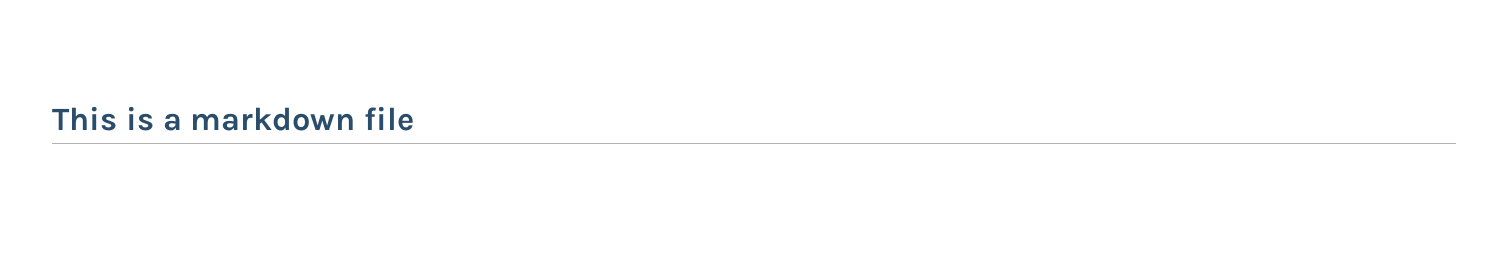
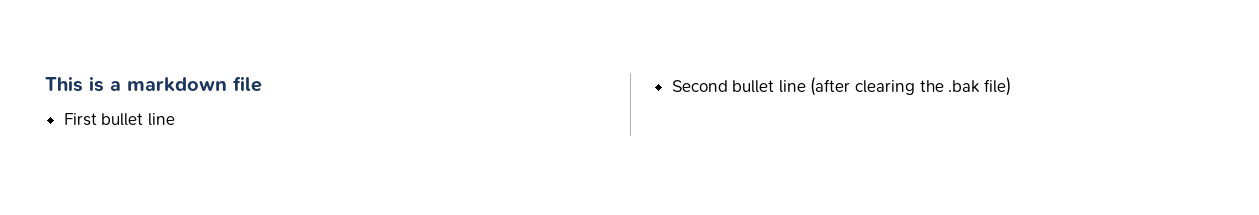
+ First bullet line
+ Second bullet line (after clearing the .bak file)

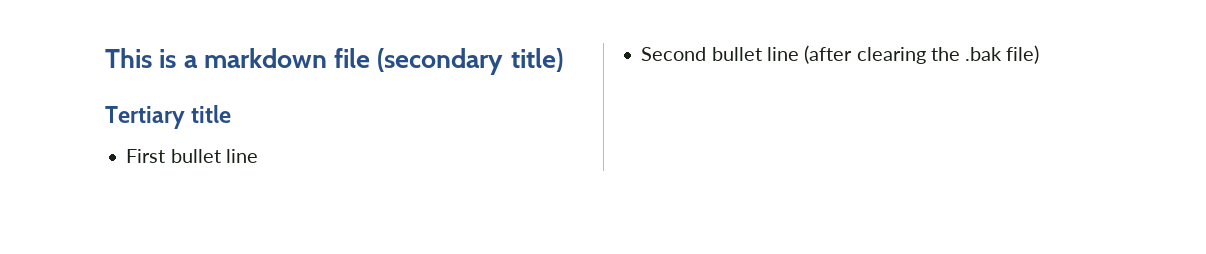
- This is a markdown file
+ This is a markdown file (secondary title)
+ Tertiary title

